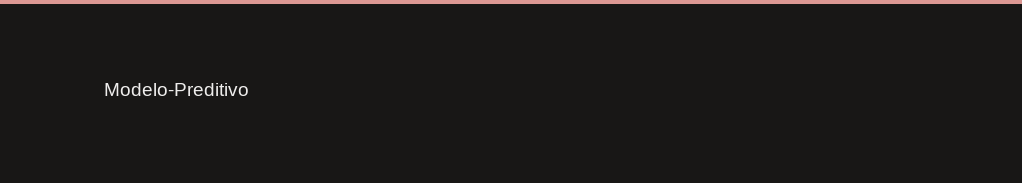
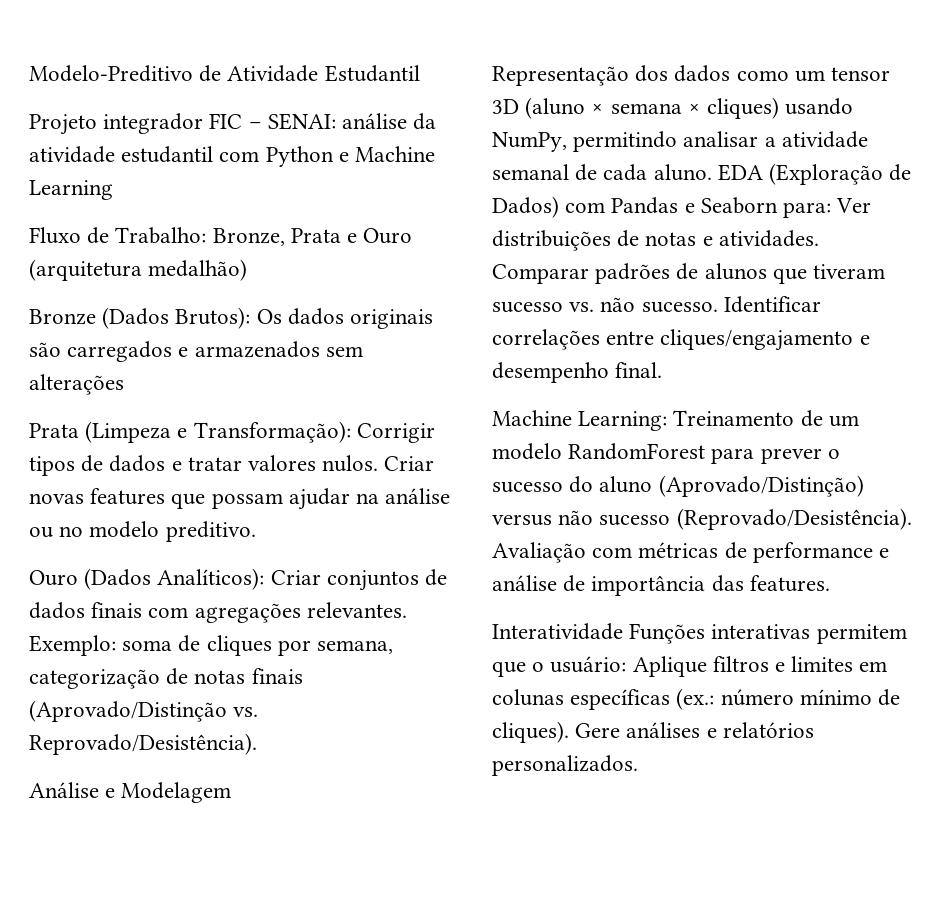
- Modelo-Preditivo
+ Modelo-Preditivo de Atividade Estudantil
+ Projeto integrador FIC – SENAI: análise da atividade estudantil com Python e Machine Learning
+ Fluxo de Trabalho: Bronze, Prata e Ouro (arquitetura medalhão)
+ Bronze (Dados Brutos): Os dados originais são carregados e armazenados sem alterações
+ Prata (Limpeza e Transformação): Corrigir tipos de dados e tratar valores nulos. Criar novas features que possam ajudar na análise ou no modelo preditivo.
+ Ouro (Dados Analíticos): Criar conjuntos de dados finais com agregações relevantes. Exemplo: soma de cliques por semana, categorização de notas finais (Aprovado/Distinção vs. Reprovado/Desistência).
+ Análise e Modelagem
+ Representação dos dados como um tensor 3D (aluno × semana × cliques) usando NumPy, permitindo analisar a atividade semanal de cada aluno. EDA (Exploração de Dados) com Pandas e Seaborn para: Ver distribuições de notas e atividades. Comparar padrões de alunos que tiveram sucesso vs. não sucesso. Identificar correlações entre cliques/engajamento e desempenho final.
+ Machine Learning: Treinamento de um modelo RandomForest para prever o sucesso do aluno (Aprovado/Distinção) versus não sucesso (Reprovado/Desistência). Avaliação com métricas de performance e análise de importância das features.
+ Interatividade Funções interativas permitem que o usuário: Aplique filtros e limites em colunas específicas (ex.: número mínimo de cliques). Gere análises e relatórios personalizados.

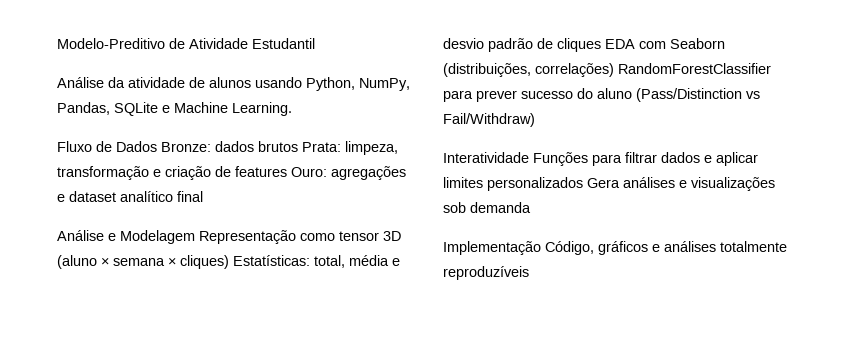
- Projeto integrador FIC – SENAI: análise da atividade estudantil com Python e Machine Learning
+ Análise da atividade de alunos usando Python, NumPy, Pandas, SQLite e Machine Learning.
- Fluxo de Trabalho: Bronze, Prata e Ouro (arquitetura medalhão)
- Bronze (Dados Brutos): Os dados originais são carregados e armazenados sem alterações
- Prata (Limpeza e Transformação): Corrigir tipos de dados e tratar valores nulos. Criar novas features que possam ajudar na análise ou no modelo preditivo.
- Ouro (Dados Analíticos): Criar conjuntos de dados finais com agregações relevantes. Exemplo: soma de cliques por semana, categorização de notas finais (Aprovado/Distinção vs. Reprovado/Desistência).
- Análise e Modelagem
- Representação dos dados como um tensor 3D (aluno × semana × cliques) usando NumPy, permitindo analisar a atividade semanal de cada aluno. EDA (Exploração de Dados) com Pandas e Seaborn para: Ver distribuições de notas e atividades. Comparar padrões de alunos que tiveram sucesso vs. não sucesso. Identificar correlações entre cliques/engajamento e desempenho final.
- Machine Learning: Treinamento de um modelo RandomForest para prever o sucesso do aluno (Aprovado/Distinção) versus não sucesso (Reprovado/Desistência). Avaliação com métricas de performance e análise de importância das features.
- Interatividade Funções interativas permitem que o usuário: Aplique filtros e limites em colunas específicas (ex.: número mínimo de cliques). Gere análises e relatórios personalizados.
+ Fluxo de Dados Bronze: dados brutos Prata: limpeza, transformação e criação de features Ouro: agregações e dataset analítico final
+ Análise e Modelagem Representação como tensor 3D (aluno × semana × cliques) Estatísticas: total, média e desvio padrão de cliques EDA com Seaborn (distribuições, correlações) RandomForestClassifier para prever sucesso do aluno (Pass/Distinction vs Fail/Withdraw)
+ Interatividade Funções para filtrar dados e aplicar limites personalizados Gera análises e visualizações sob demanda
+ Implementação Código, gráficos e análises totalmente reproduzíveis

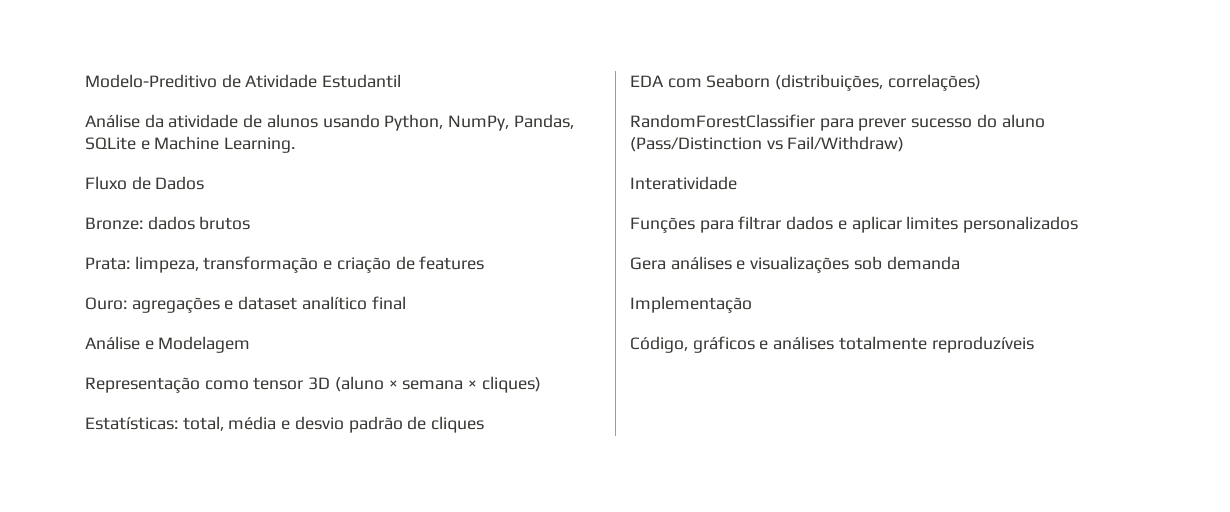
- Fluxo de Dados Bronze: dados brutos Prata: limpeza, transformação e criação de features Ouro: agregações e dataset analítico final
+ Fluxo de Dados
+ Bronze: dados brutos
+ Prata: limpeza, transformação e criação de features
+ Ouro: agregações e dataset analítico final
- Análise e Modelagem Representação como tensor 3D (aluno × semana × cliques) Estatísticas: total, média e desvio padrão de cliques EDA com Seaborn (distribuições, correlações) RandomForestClassifier para prever sucesso do aluno (Pass/Distinction vs Fail/Withdraw)
+ Análise e Modelagem
+ Representação como tensor 3D (aluno × semana × cliques)
+ Estatísticas: total, média e desvio padrão de cliques
+ EDA com Seaborn (distribuições, correlações)
+ RandomForestClassifier para prever sucesso do aluno (Pass/Distinction vs Fail/Withdraw)
- Interatividade Funções para filtrar dados e aplicar limites personalizados Gera análises e visualizações sob demanda
+ Interatividade
+ Funções para filtrar dados e aplicar limites personalizados
+ Gera análises e visualizações sob demanda
- Implementação Código, gráficos e análises totalmente reproduzíveis
+ Implementação
+ Código, gráficos e análises totalmente reproduzíveis

